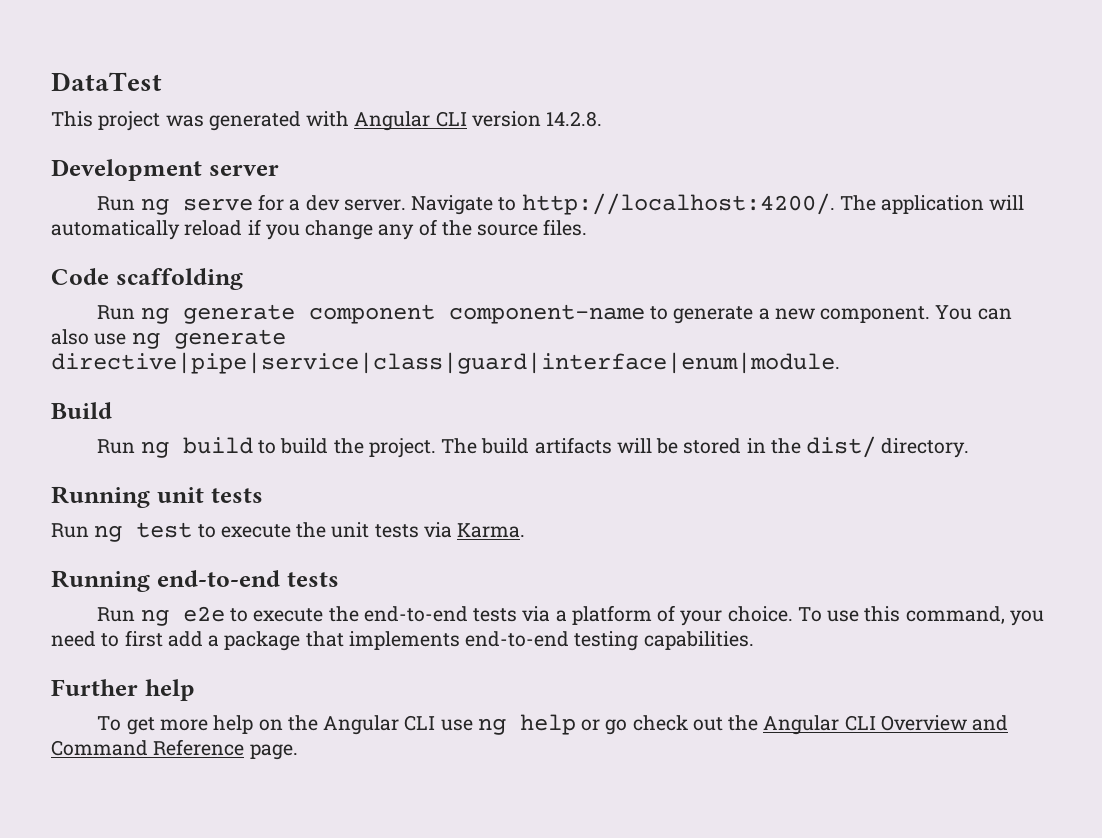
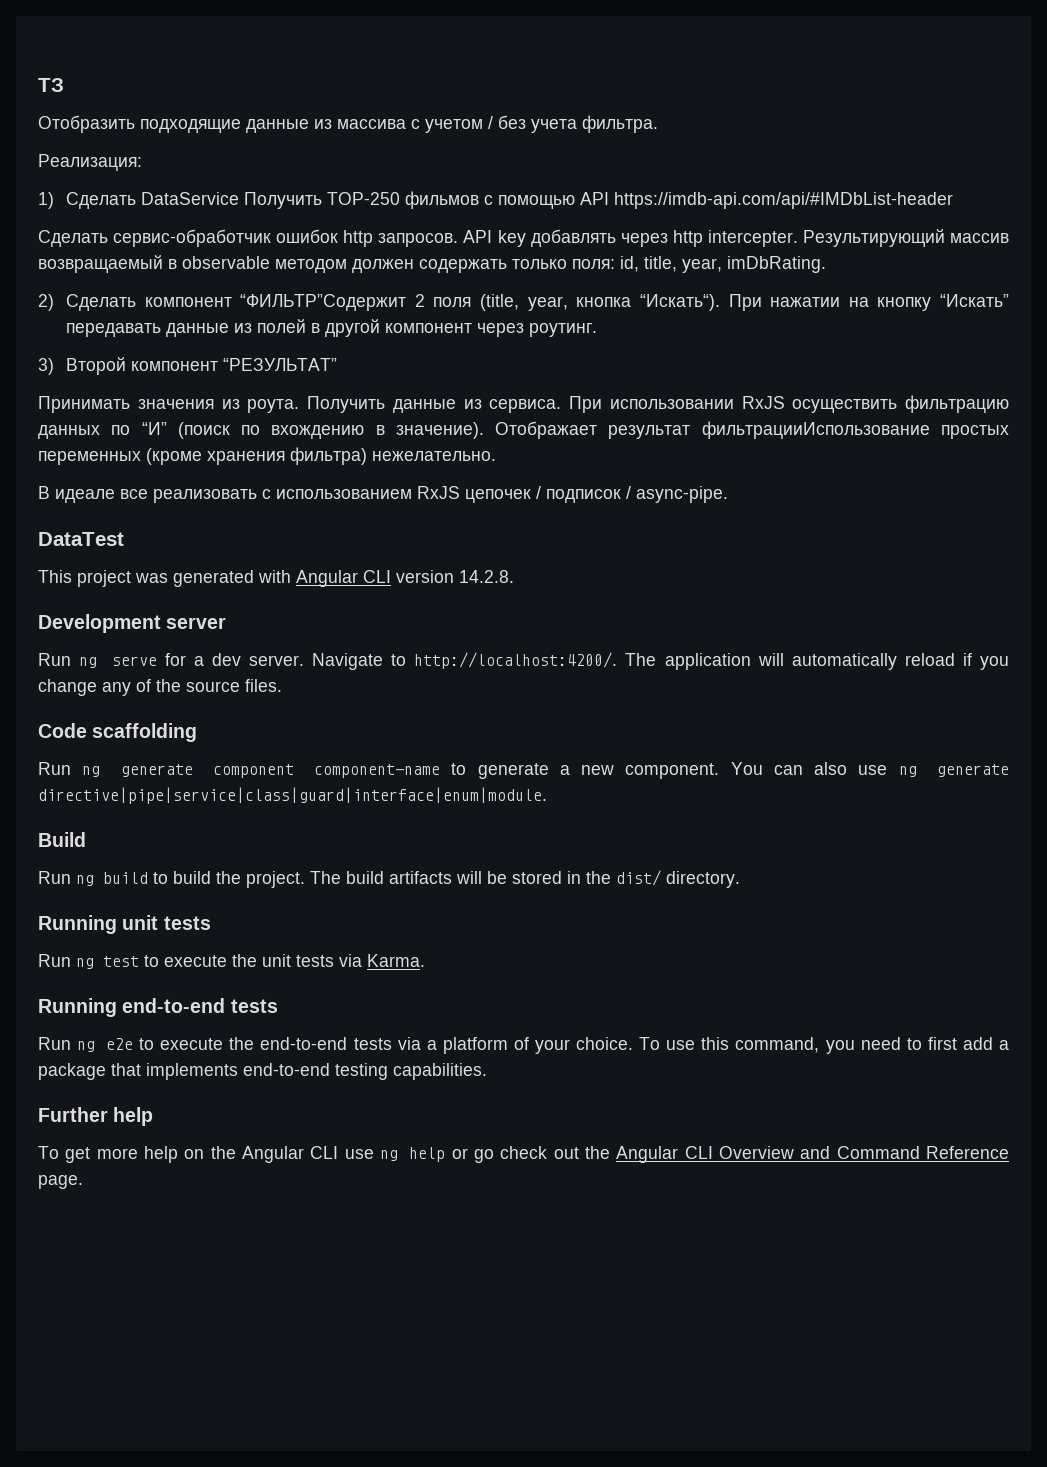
+ ТЗ
+ Отобразить подходящие данные из массива с учетом / без учета фильтра.
+ Реализация:
+ 1) Сделать DataService Получить TOP-250 фильмов с помощью API https://imdb-api.com/api/#IMDbList-header
+ Сделать сервис-обработчик ошибок http запросов. API key добавлять через http intercepter. Результирующий массив возвращаемый в observable методом должен содержать только поля: id, title, year, imDbRating.
+ 2) Сделать компонент “ФИЛЬТР”Содержит 2 поля (title, year, кнопка “Искать“). При нажатии на кнопку “Искать” передавать данные из полей в другой компонент через роутинг.
+ 3) Второй компонент “РЕЗУЛЬТАТ”
+ Принимать значения из роута. Получить данные из сервиса. При использовании RxJS осуществить фильтрацию данных по “И” (поиск по вхождению в значение). Отображает результат фильтрацииИспользование простых переменных (кроме хранения фильтра) нежелательно.
+ В идеале все реализовать с использованием RxJS цепочек / подписок / async-pipe.

